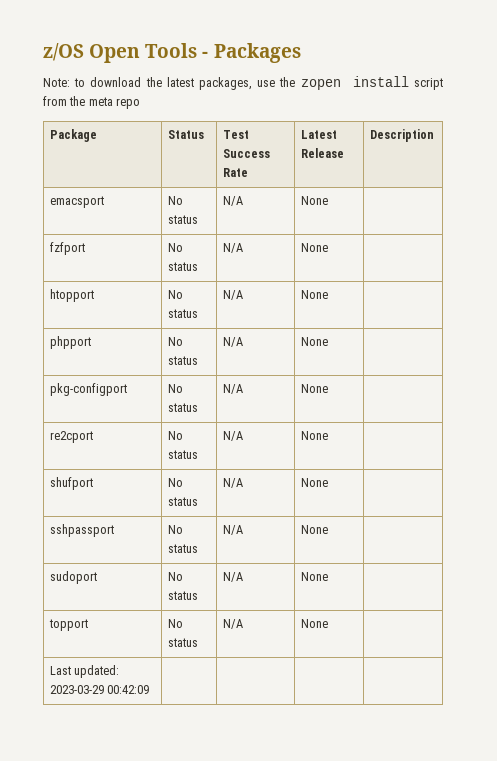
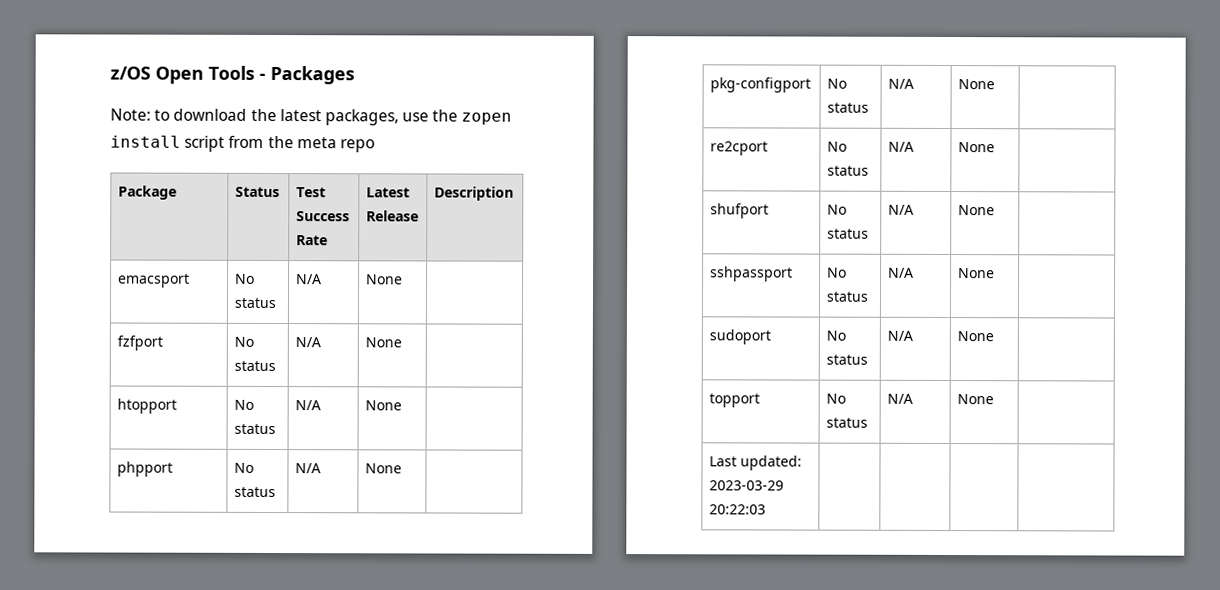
- Last updated: 2023-03-29 00:42:09 | | | |
+ Last updated: 2023-03-29 20:22:03 | | | |

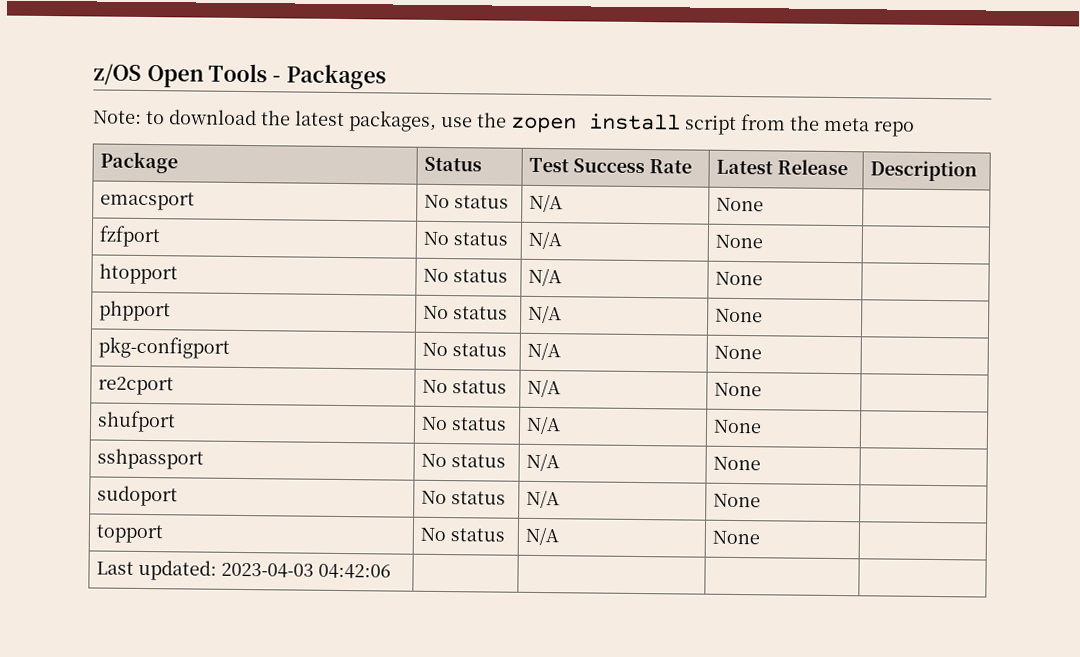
- Last updated: 2023-03-29 20:22:03 | | | |
+ Last updated: 2023-04-03 04:42:06 | | | |

